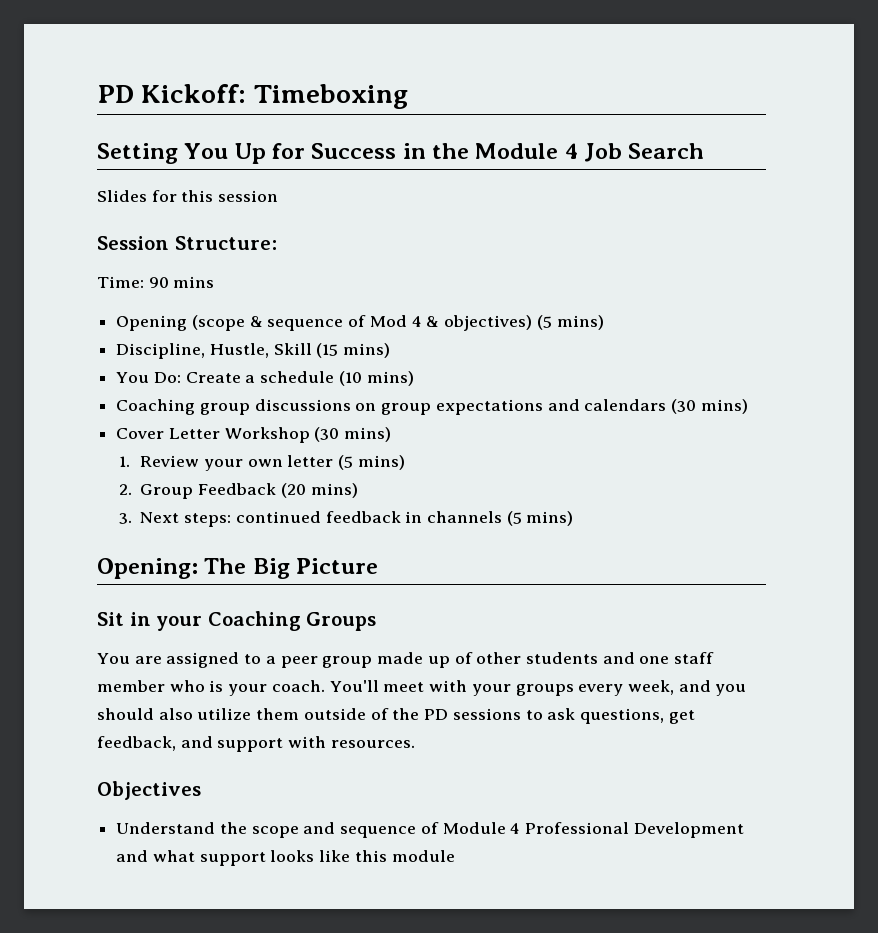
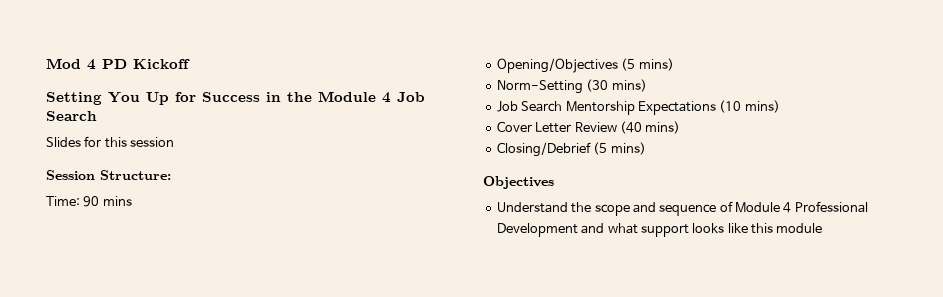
- PD Kickoff: Timeboxing
+ Mod 4 PD Kickoff
- Opening (scope & sequence of Mod 4 & objectives) (5 mins)
- Discipline, Hustle, Skill (15 mins)
- You Do: Create a schedule (10 mins)
- Coaching group discussions on group expectations and calendars (30 mins)
+ Opening/Objectives (5 mins)
+ Norm-Setting (30 mins)
+ Job Search Mentorship Expectations (10 mins)
- Cover Letter Workshop (30 mins)
- 1. Review your own letter (5 mins)
- 2. Group Feedback (20 mins)
- 3. Next steps: continued feedback in channels (5 mins)
- Opening: The Big Picture
- Sit in your Coaching Groups
- You are assigned to a peer group made up of other students and one staff member who is your coach. You'll meet with your groups every week, and you should also utilize them outside of the PD sessions to ask questions, get feedback, and support with resources.
+ Cover Letter Review (40 mins)
+ Closing/Debrief (5 mins)

